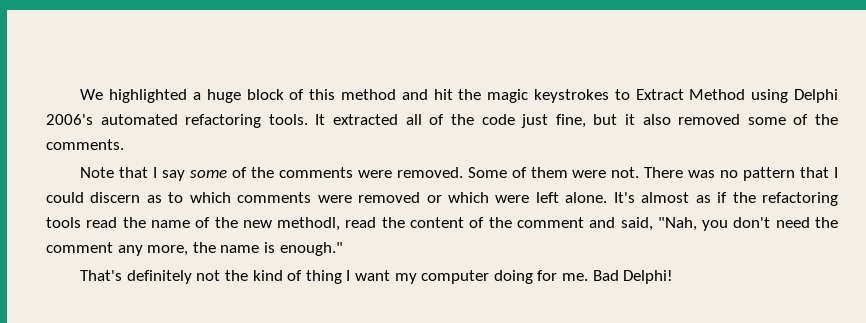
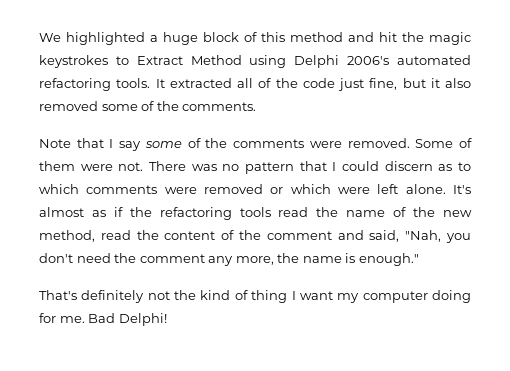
- It's almost as if the refactoring tools read the name of the new methodl, read the content of the comment and said, "Nah, you don't need the comment any more, the name is enough."
+ It's almost as if the refactoring tools read the name of the new method, read the content of the comment and said, "Nah, you don't need the comment any more, the name is enough."

